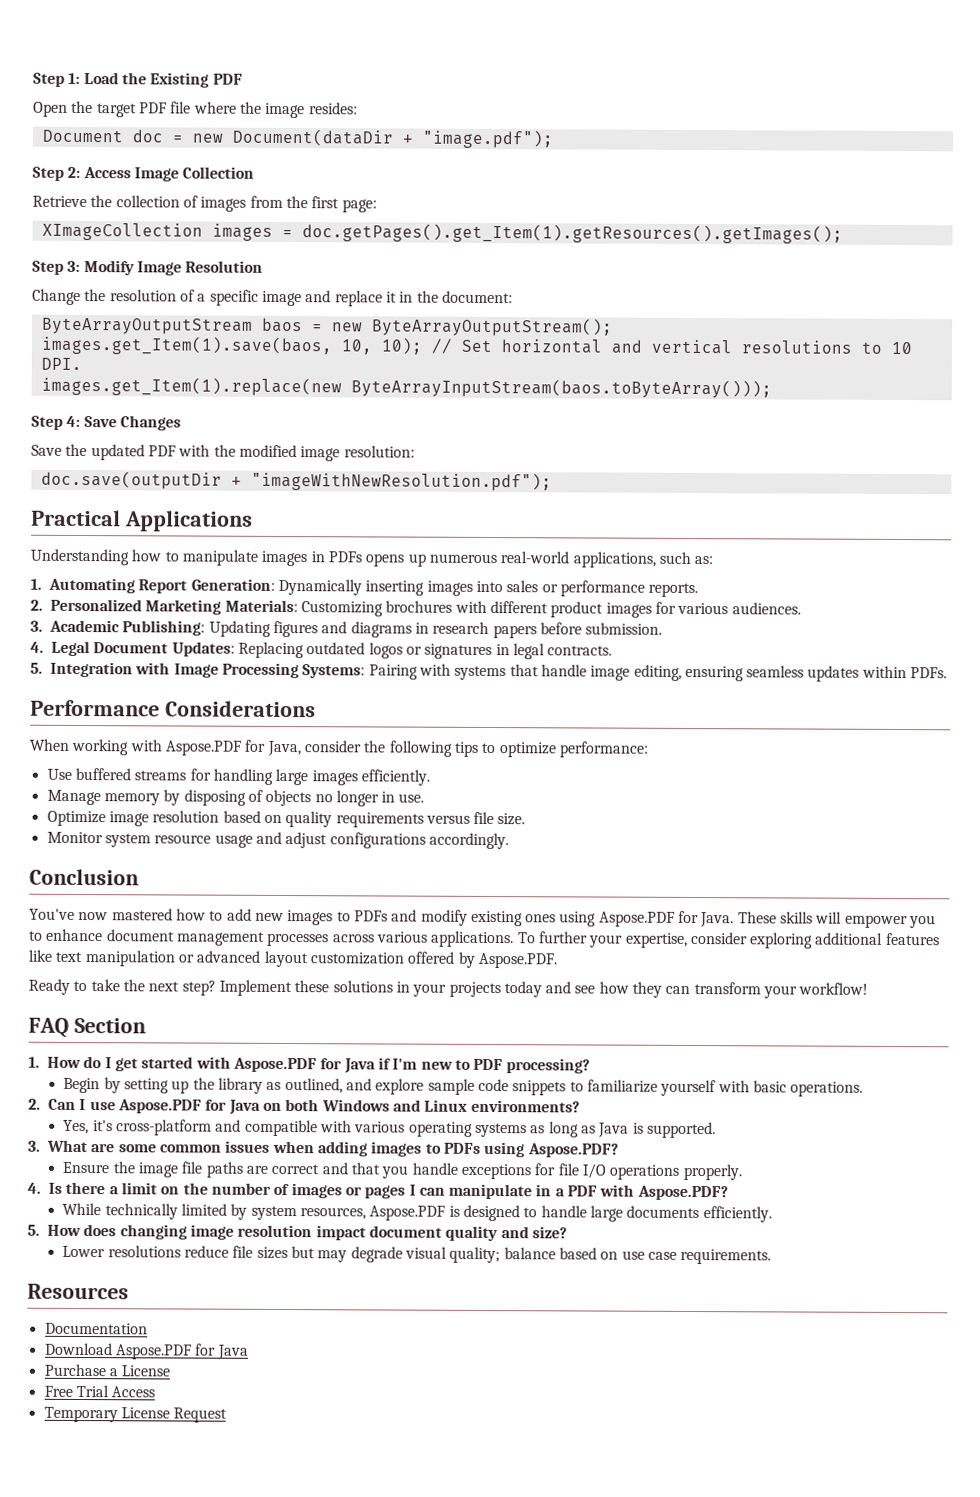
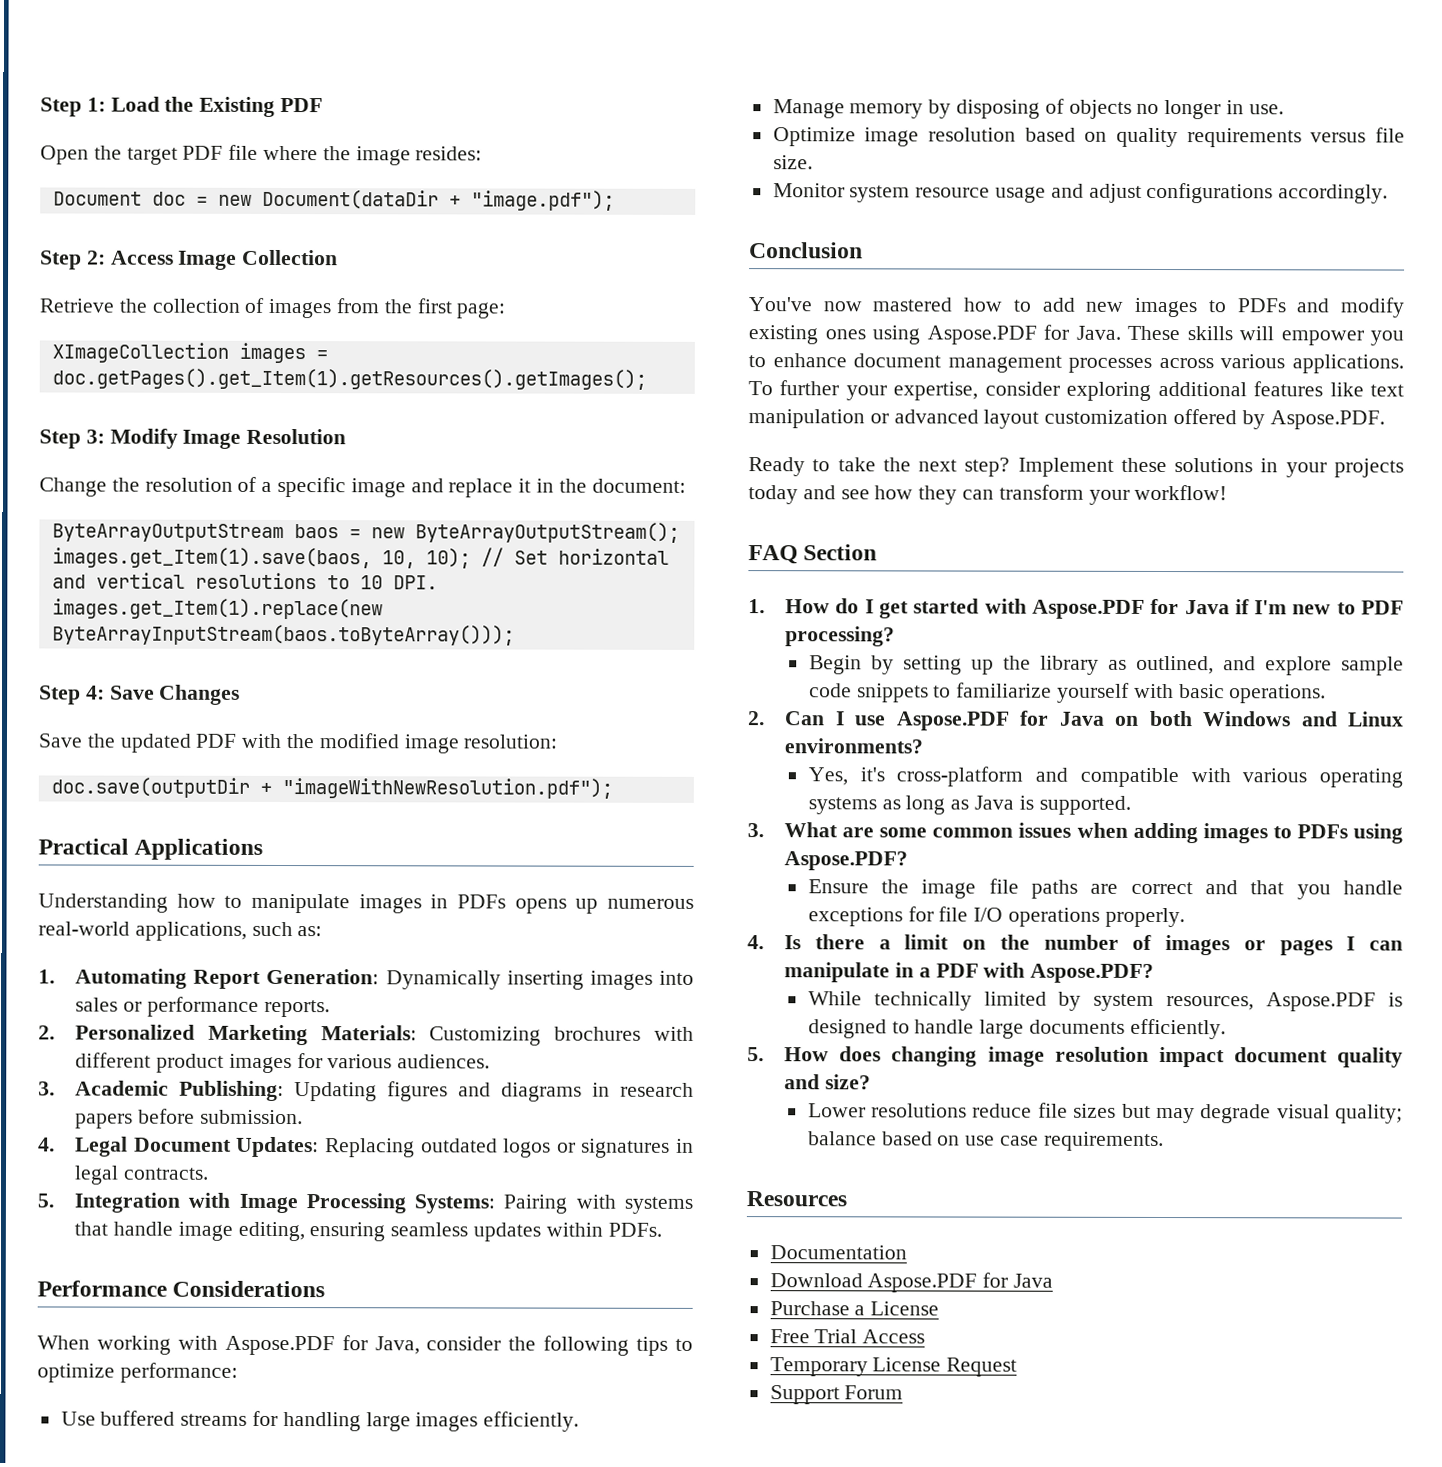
+ Support Forum

